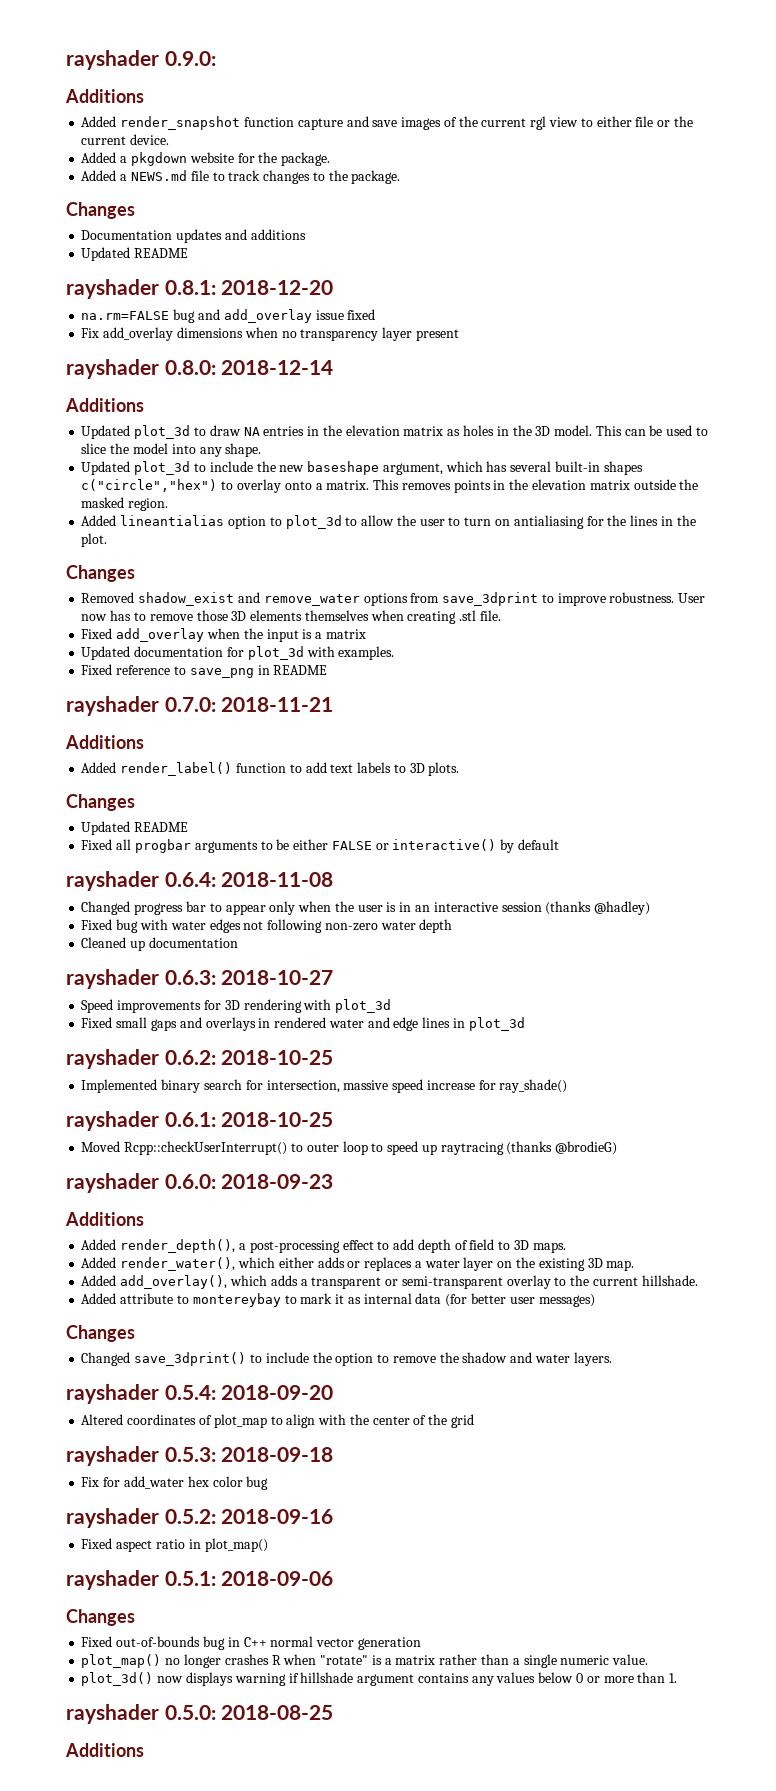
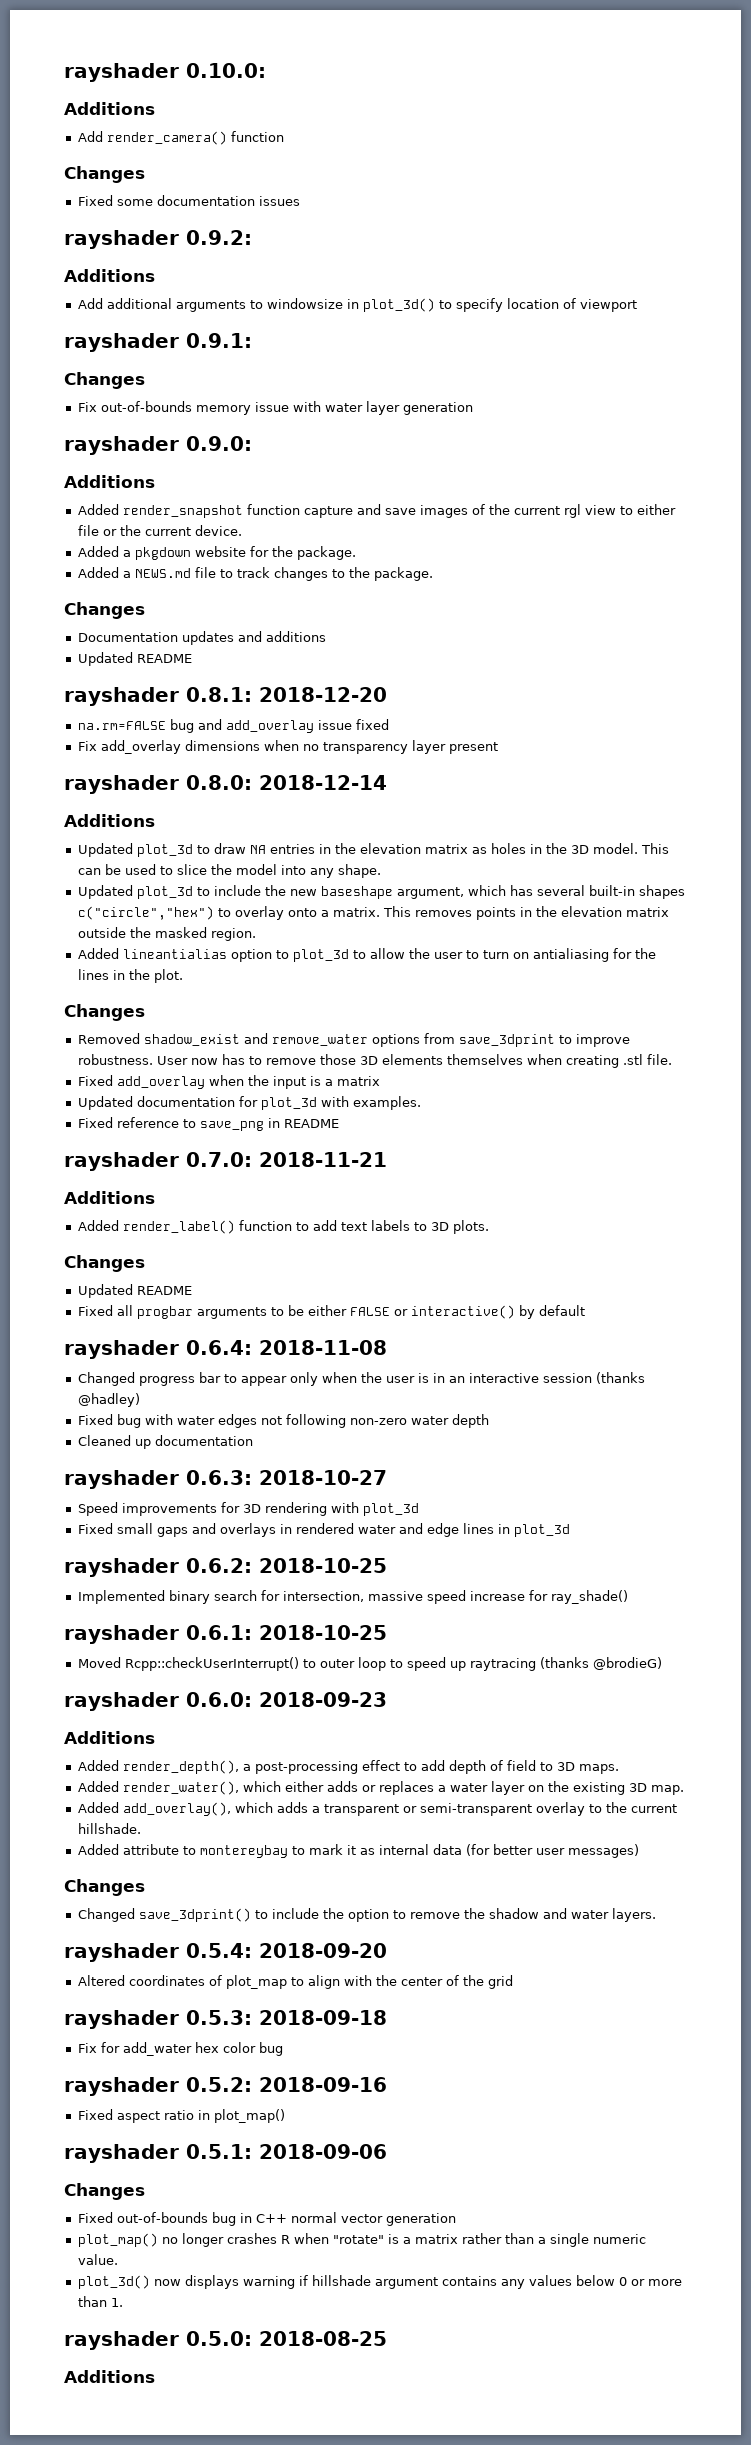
+ rayshader 0.10.0:
+ Additions
+ Add render_camera() function
+ Changes
+ Fixed some documentation issues
+ rayshader 0.9.2:
+ Additions
+ Add additional arguments to windowsize in plot_3d() to specify location of viewport
+ rayshader 0.9.1:
+ Changes
+ Fix out-of-bounds memory issue with water layer generation

